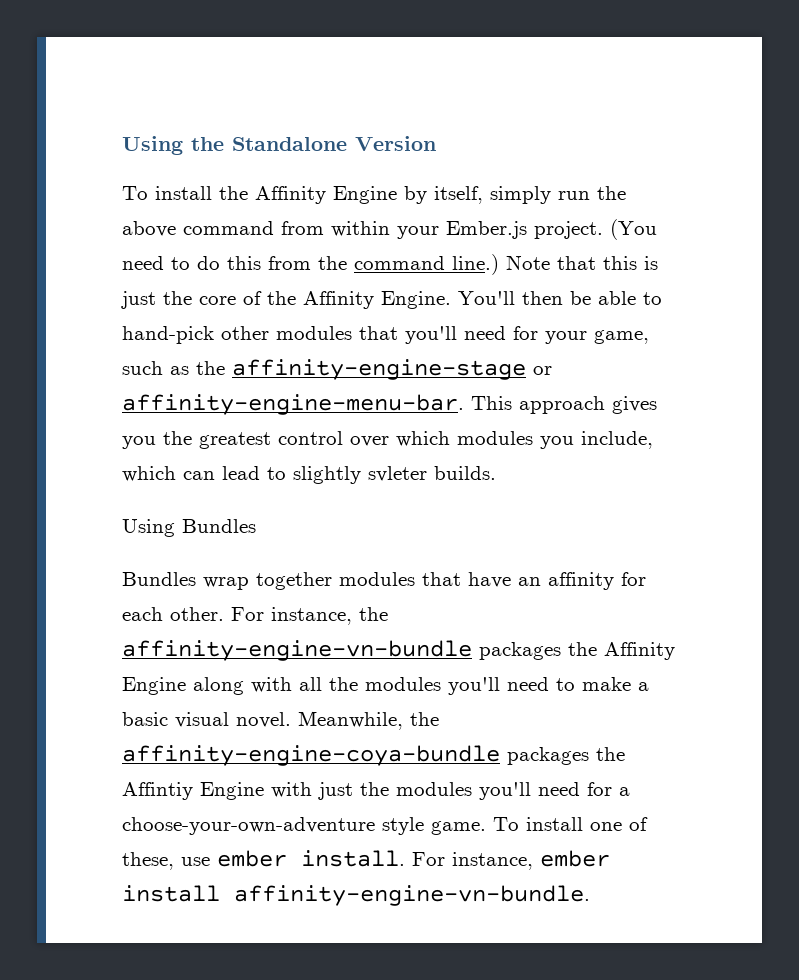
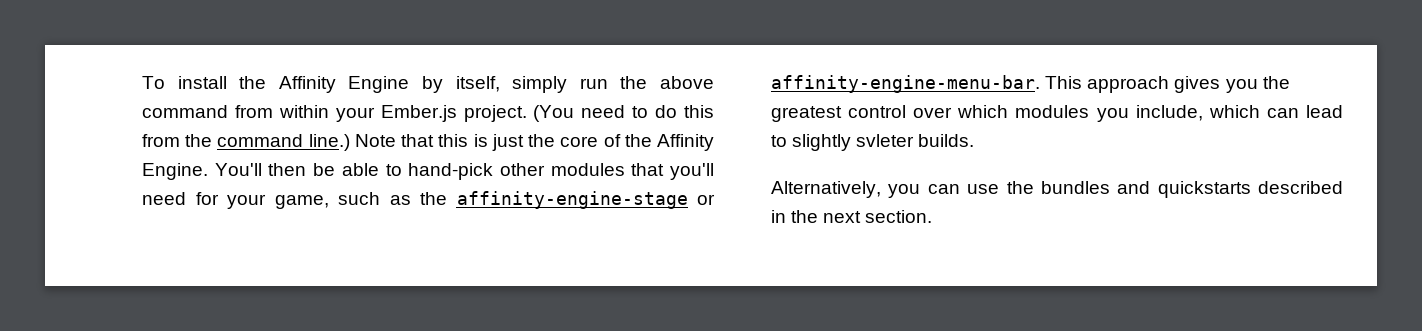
- Using the Standalone Version
- Using Bundles
- Bundles wrap together modules that have an affinity for each other. For instance, the affinity-engine-vn-bundle packages the Affinity Engine along with all the modules you'll need to make a basic visual novel. Meanwhile, the affinity-engine-coya-bundle packages the Affintiy Engine with just the modules you'll need for a choose-your-own-adventure style game. To install one of these, use ember install. For instance, ember install affinity-engine-vn-bundle.
+ Alternatively, you can use the bundles and quickstarts described in the next section.

